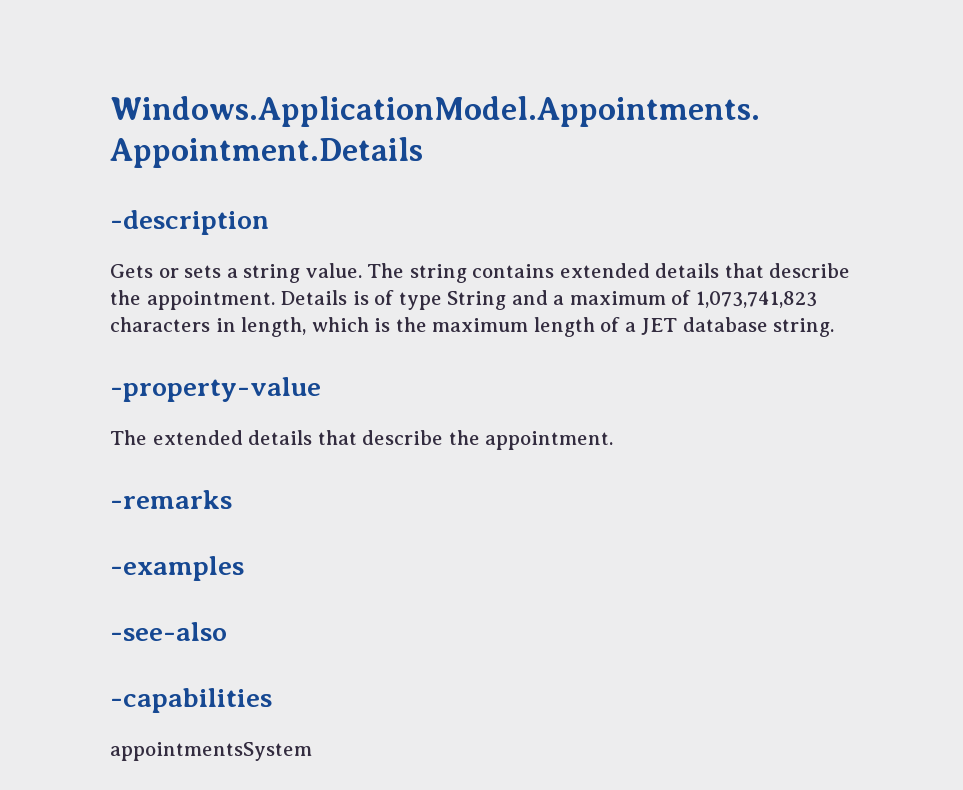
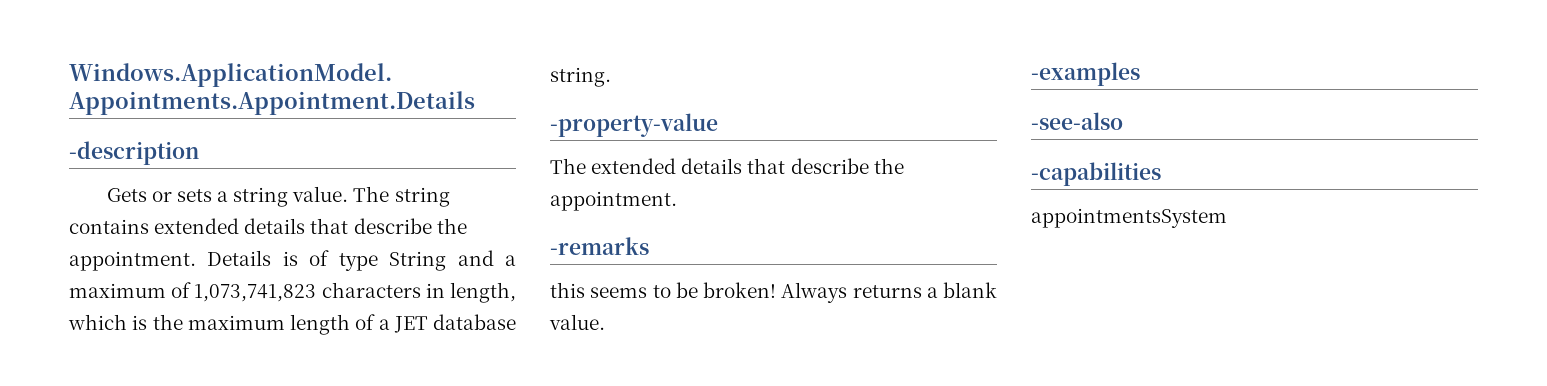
+ this seems to be broken! Always returns a blank value.

